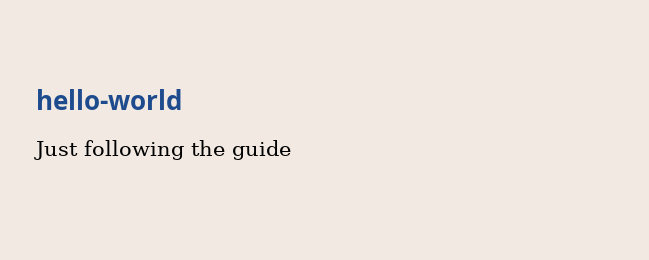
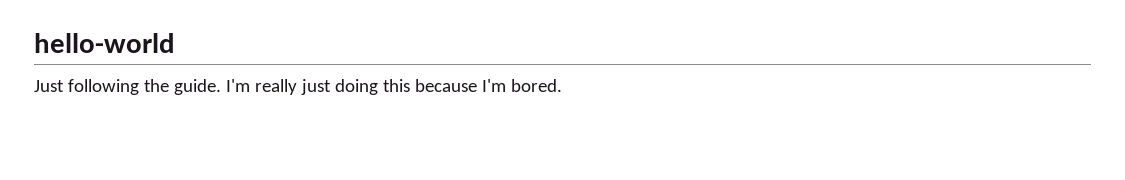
- Just following the guide
+ Just following the guide. I'm really just doing this because I'm bored.

